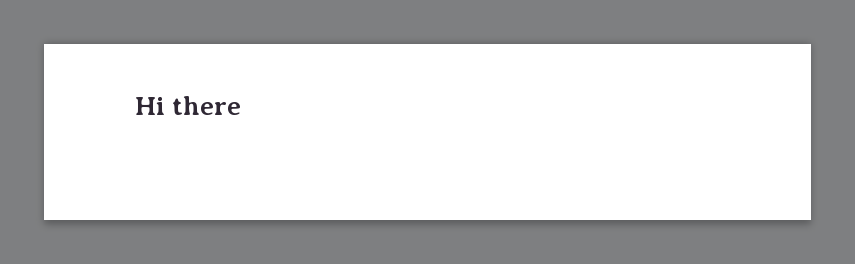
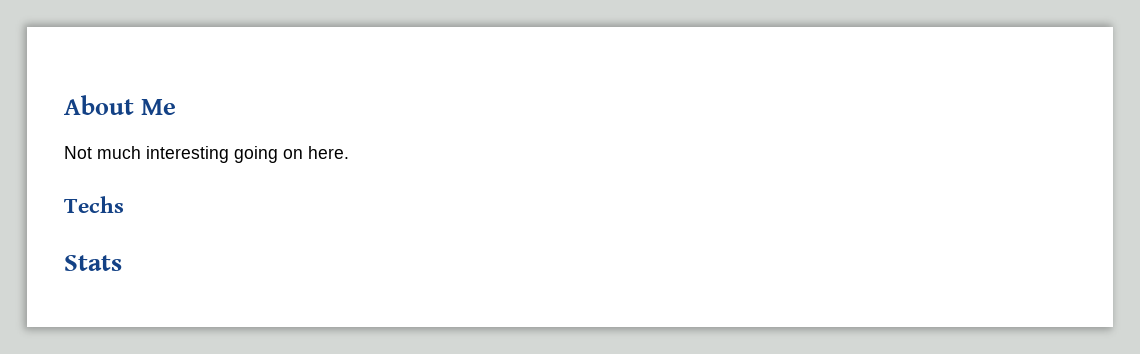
- Hi there
+ About Me
+ Not much interesting going on here.
+ Techs
+ Stats

